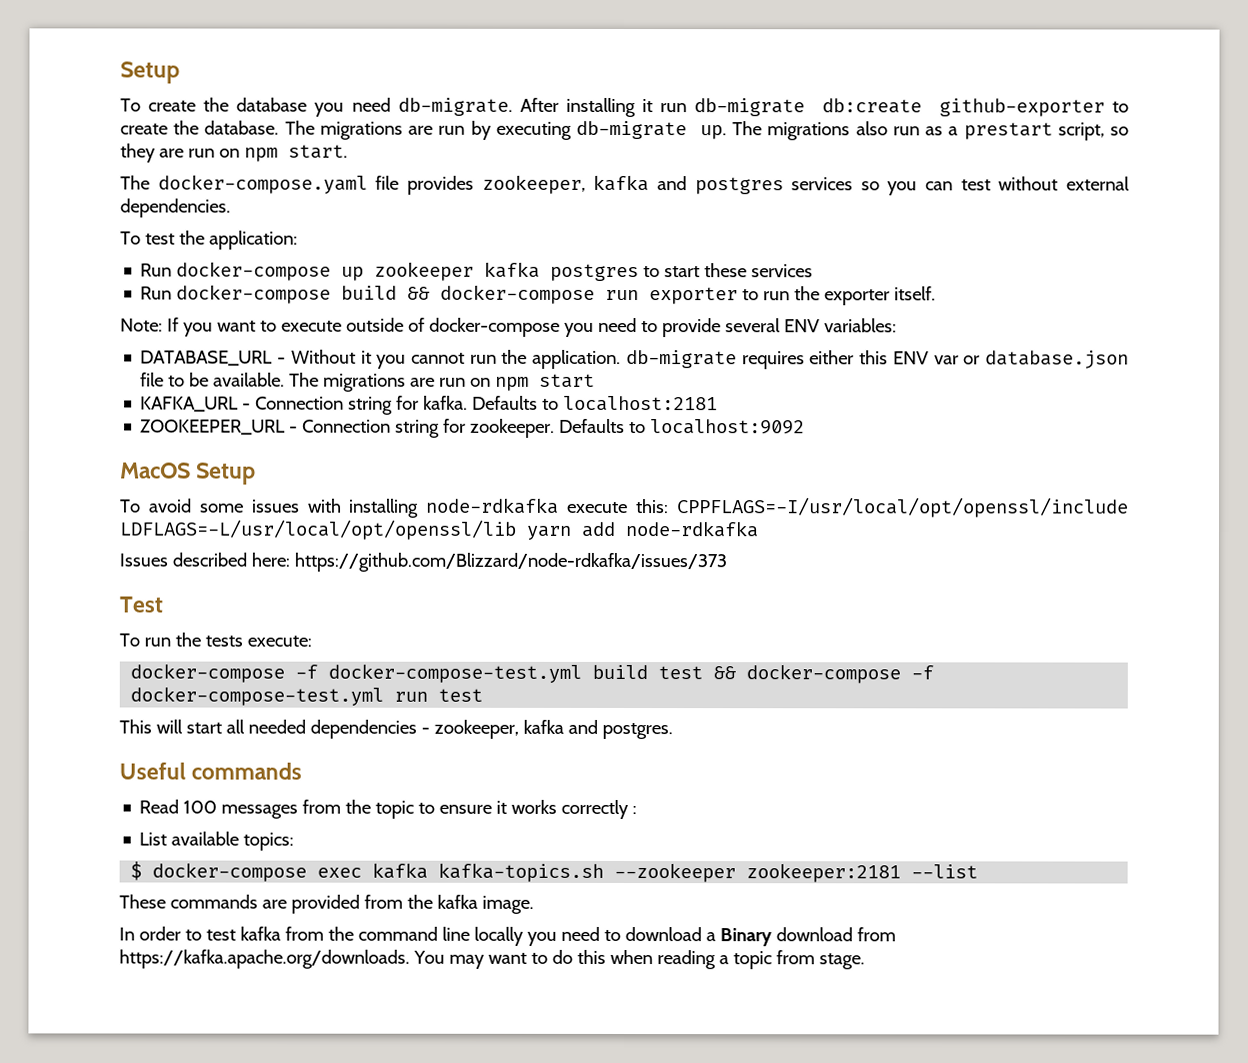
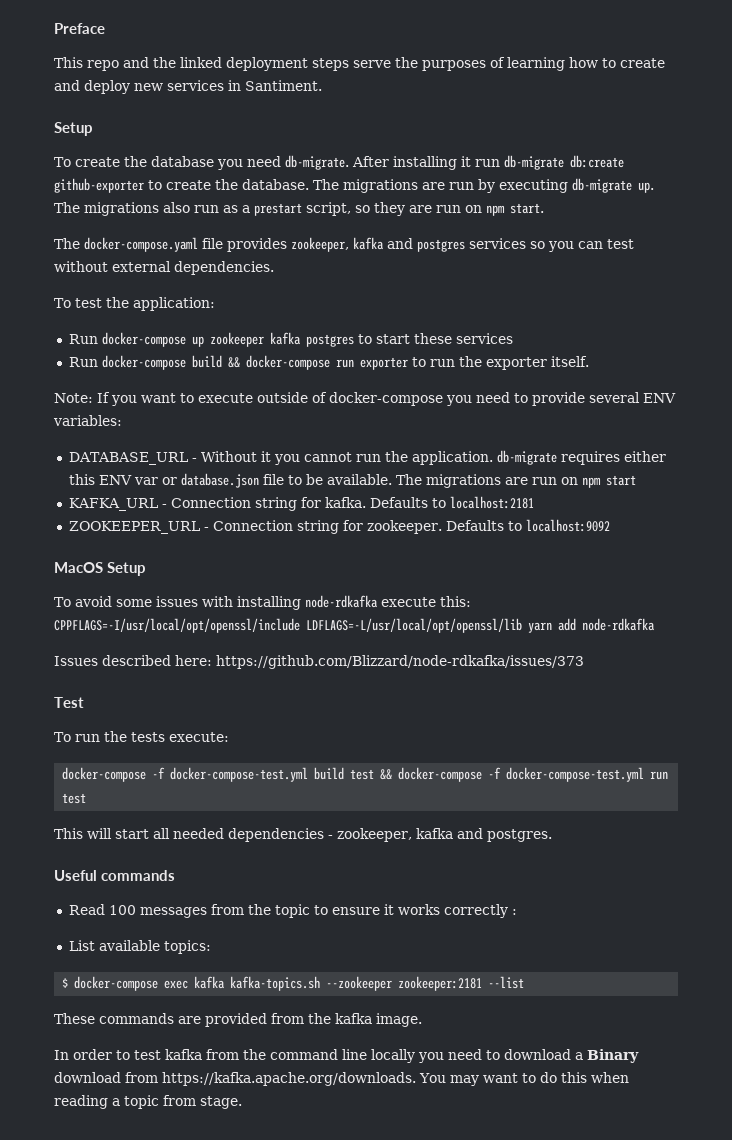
+ Preface
+ This repo and the linked deployment steps serve the purposes of learning how to create and deploy new services in Santiment.

